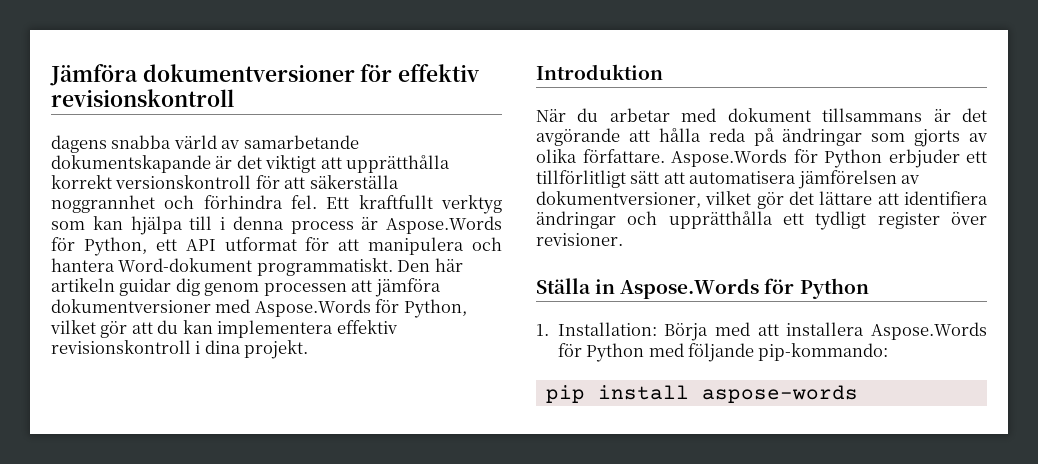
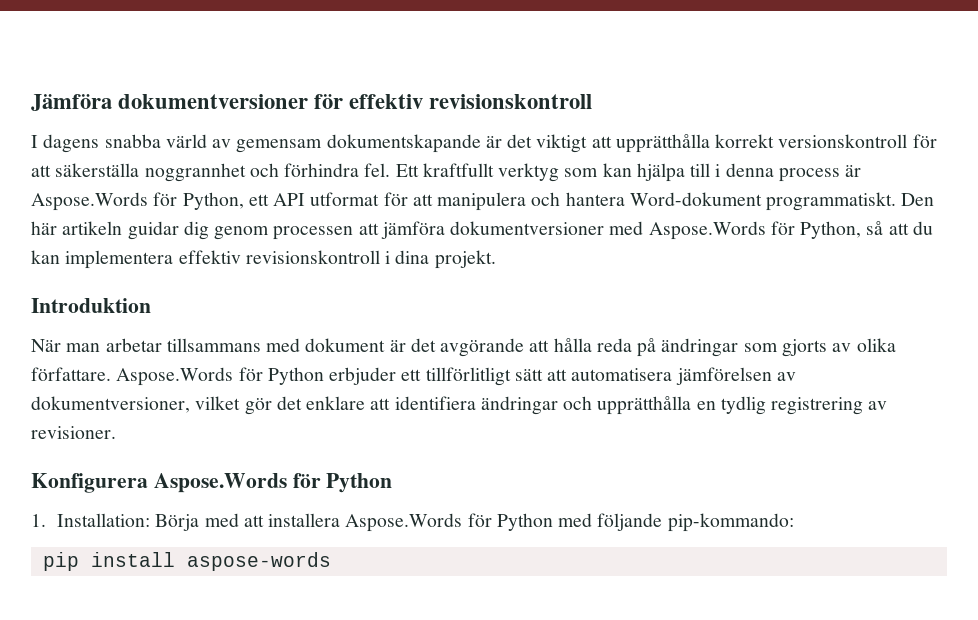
- dagens snabba värld av samarbetande dokumentskapande är det viktigt att upprätthålla korrekt versionskontroll för att säkerställa noggrannhet och förhindra fel.
+ I dagens snabba värld av gemensam dokumentskapande är det viktigt att upprätthålla korrekt versionskontroll för att säkerställa noggrannhet och förhindra fel.
- Den här artikeln guidar dig genom processen att jämföra dokumentversioner med Aspose.Words för Python, vilket gör att du kan implementera effektiv revisionskontroll i dina projekt.
+ Den här artikeln guidar dig genom processen att jämföra dokumentversioner med Aspose.Words för Python, så att du kan implementera effektiv revisionskontroll i dina projekt.
- När du arbetar med dokument tillsammans är det avgörande att hålla reda på ändringar som gjorts av olika författare.
+ När man arbetar tillsammans med dokument är det avgörande att hålla reda på ändringar som gjorts av olika författare.
- Aspose.Words för Python erbjuder ett tillförlitligt sätt att automatisera jämförelsen av dokumentversioner, vilket gör det lättare att identifiera ändringar och upprätthålla ett tydligt register över revisioner.
+ Aspose.Words för Python erbjuder ett tillförlitligt sätt att automatisera jämförelsen av dokumentversioner, vilket gör det enklare att identifiera ändringar och upprätthålla en tydlig registrering av revisioner.
- Ställa in Aspose.Words för Python
+ Konfigurera Aspose.Words för Python

